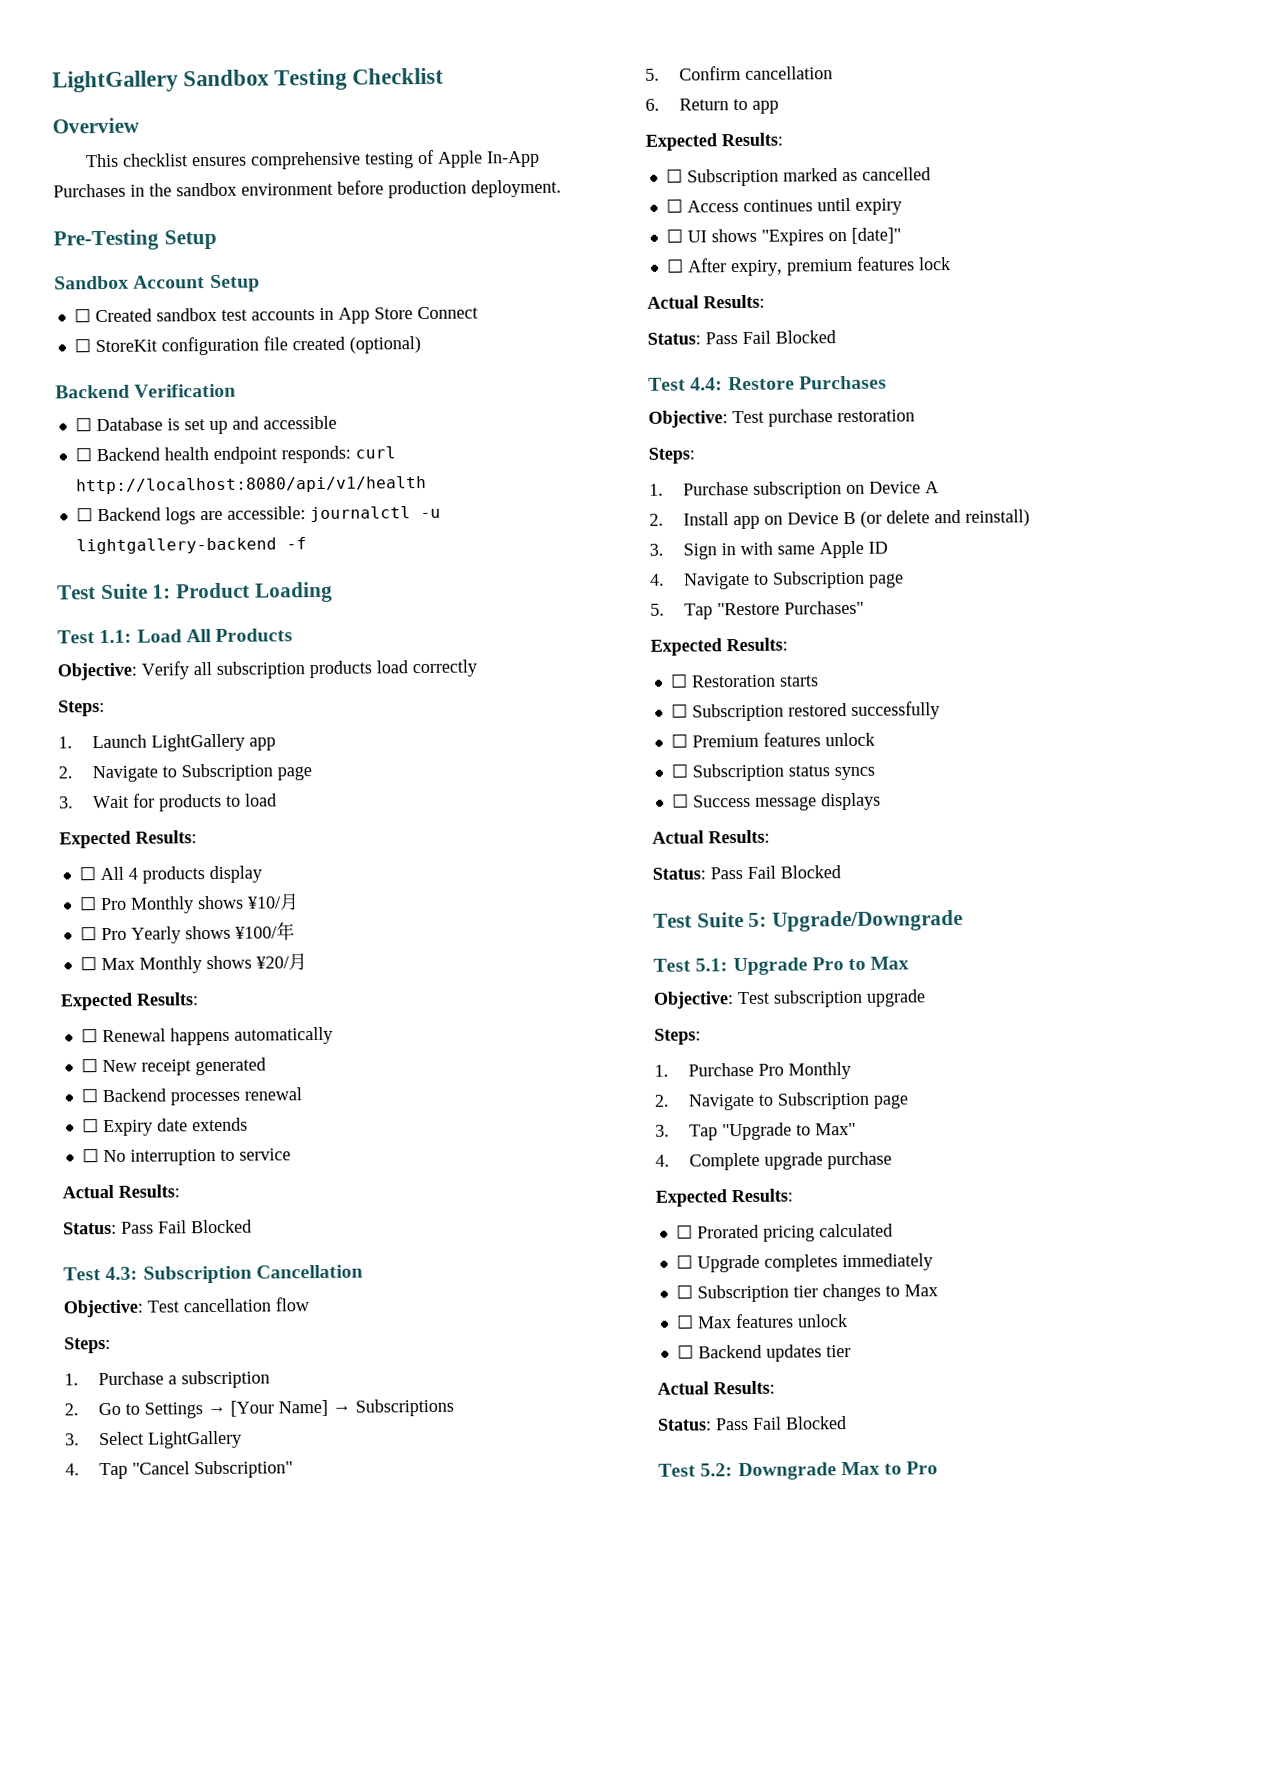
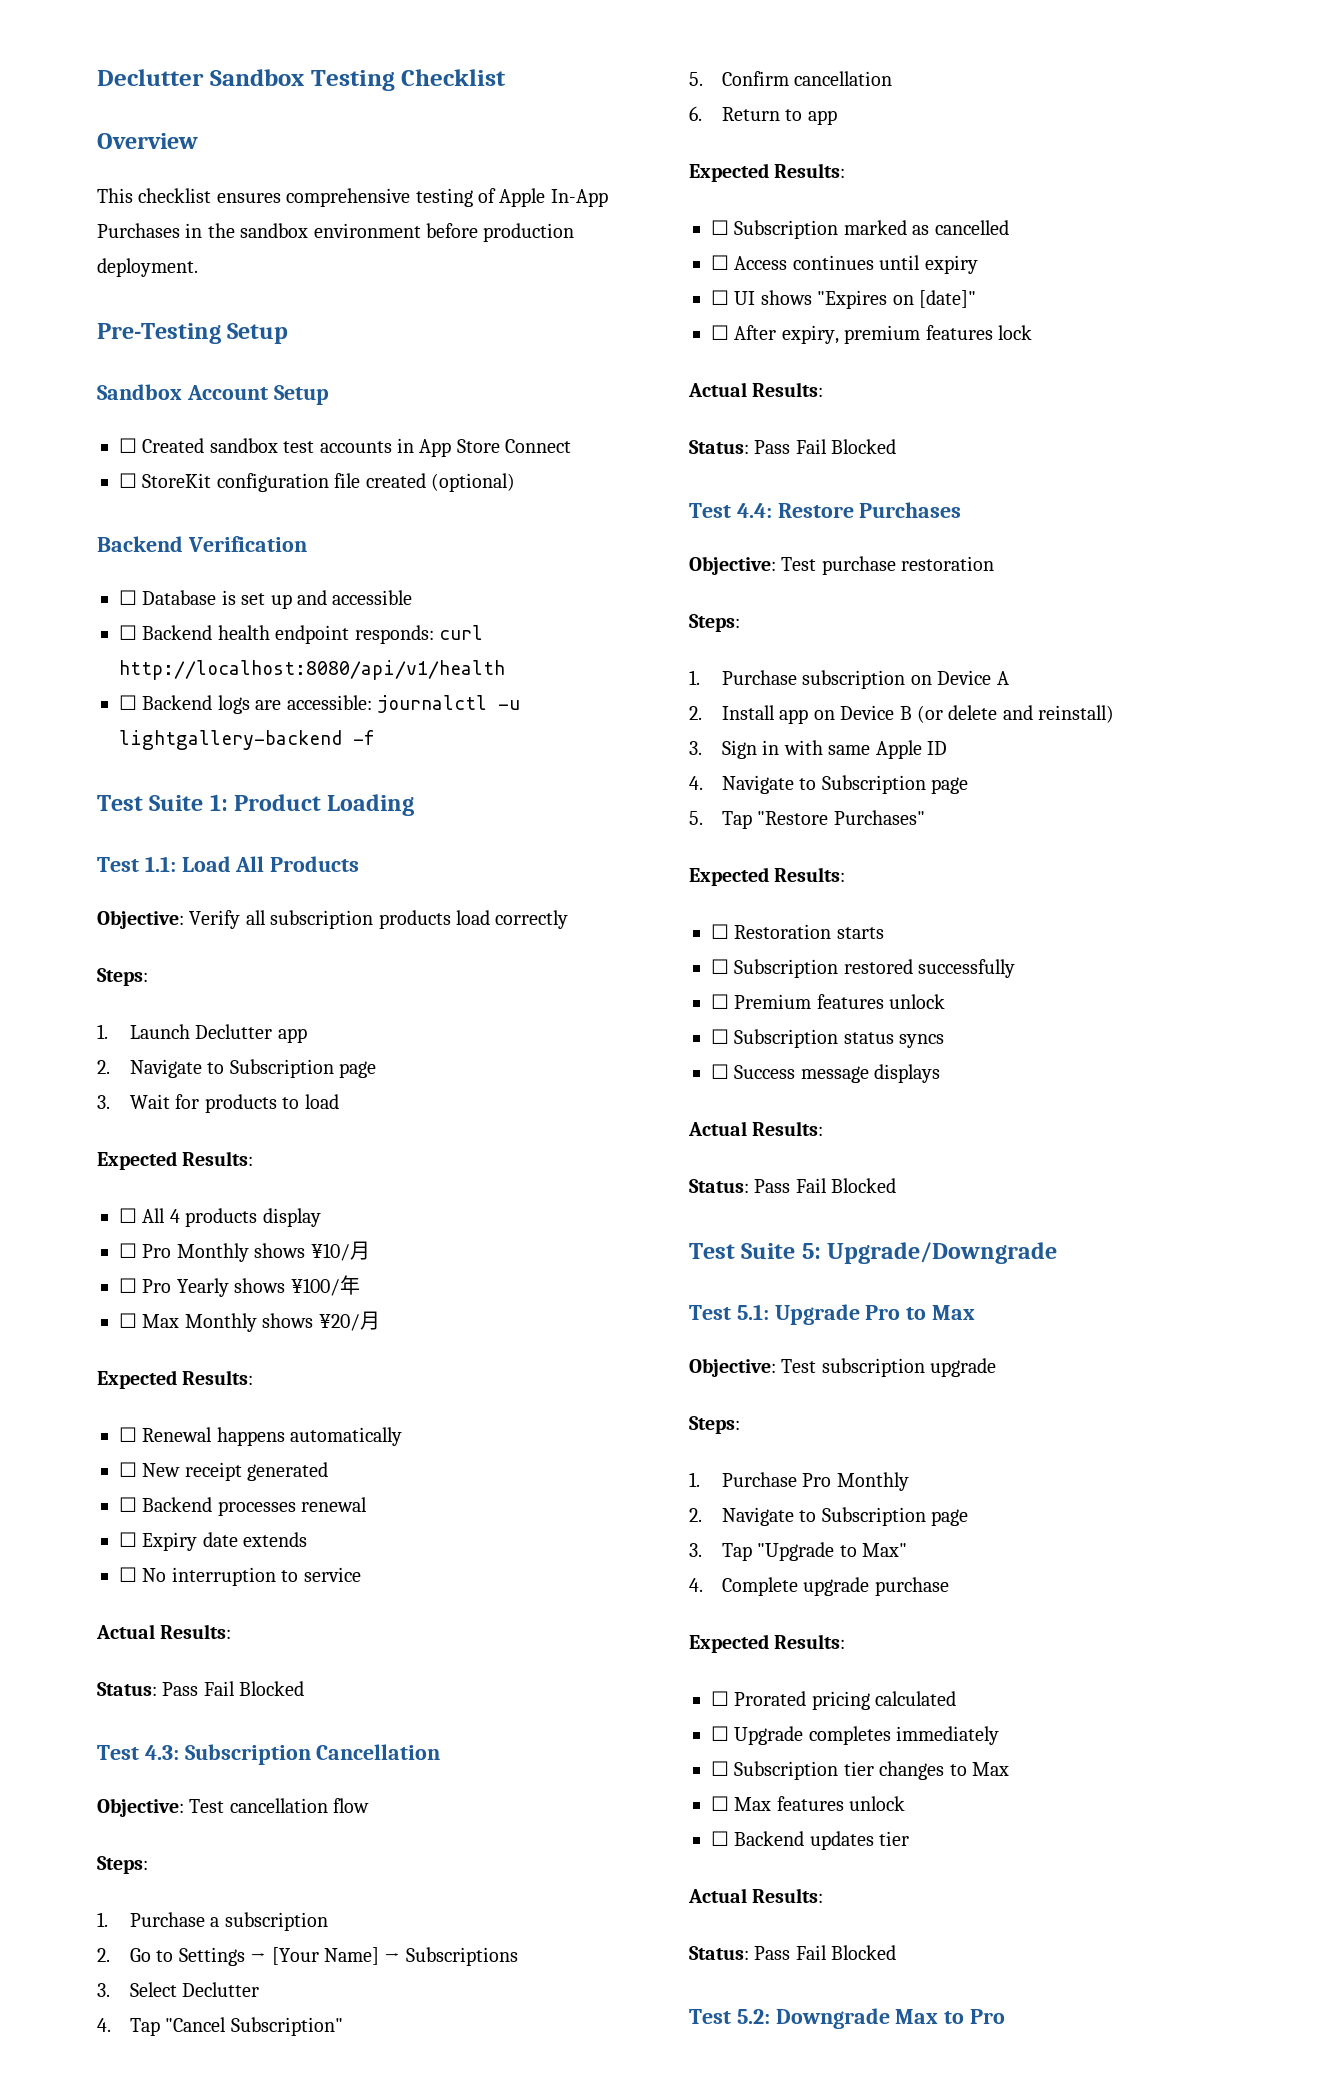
- LightGallery Sandbox Testing Checklist
+ Declutter Sandbox Testing Checklist
- 1. Launch LightGallery app
+ 1. Launch Declutter app
- 3. Select LightGallery
+ 3. Select Declutter

